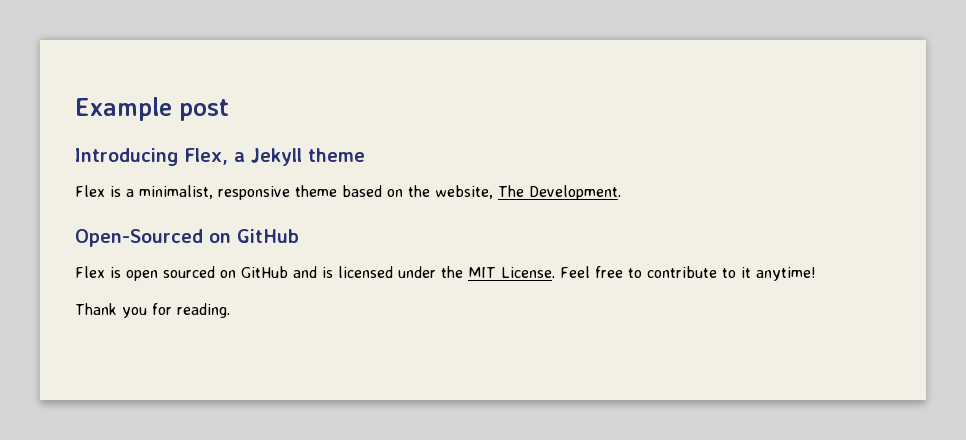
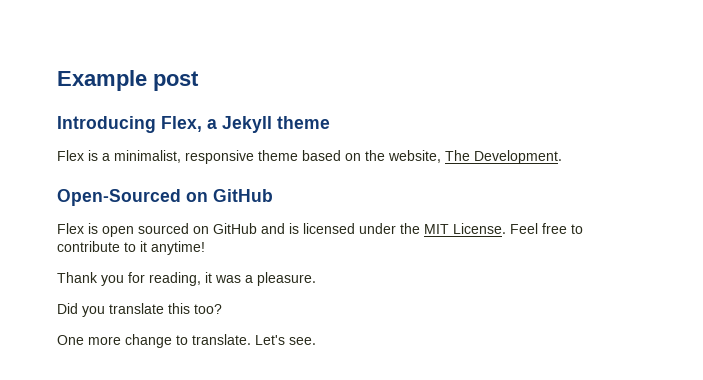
- Thank you for reading.
+ Thank you for reading, it was a pleasure.
+ Did you translate this too?
+ One more change to translate. Let's see.

